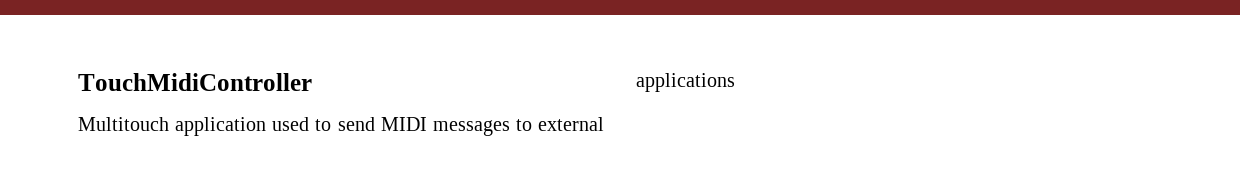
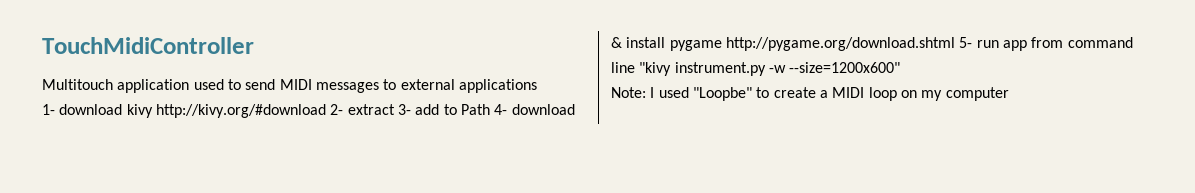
+ 1- download kivy http://kivy.org/#download 2- extract 3- add to Path 4- download & install pygame http://pygame.org/download.shtml 5- run app from command line "kivy instrument.py -w --size=1200x600"
+ Note: I used "Loopbe" to create a MIDI loop on my computer

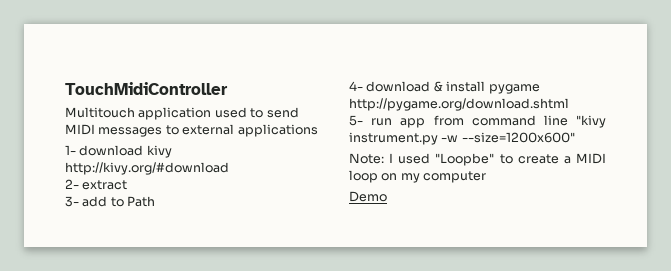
- 1- download kivy http://kivy.org/#download 2- extract 3- add to Path 4- download & install pygame http://pygame.org/download.shtml 5- run app from command line "kivy instrument.py -w --size=1200x600"
+ 1- download kivy http://kivy.org/#download
+ 2- extract
+ 3- add to Path
+ 4- download & install pygame http://pygame.org/download.shtml
+ 5- run app from command line "kivy instrument.py -w --size=1200x600"
+ Demo

